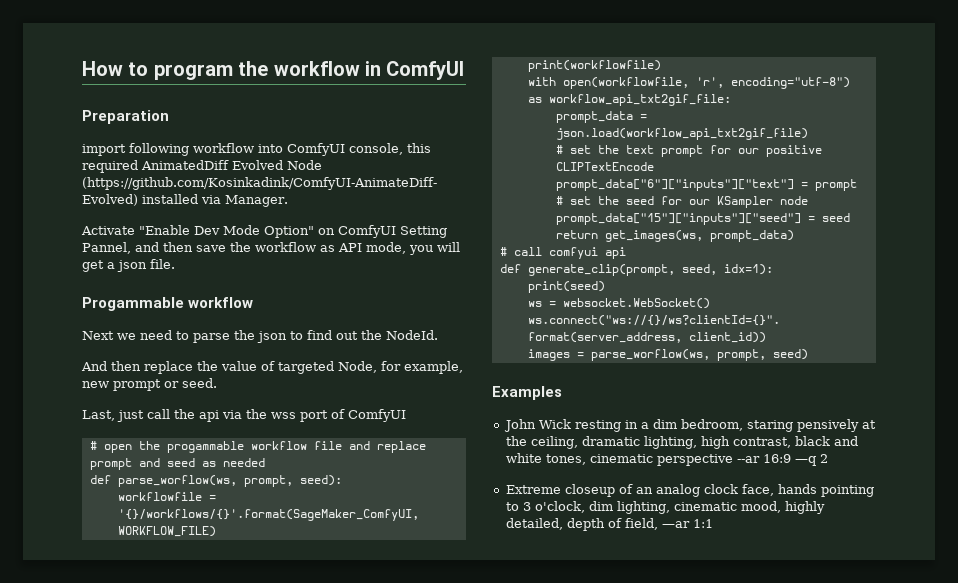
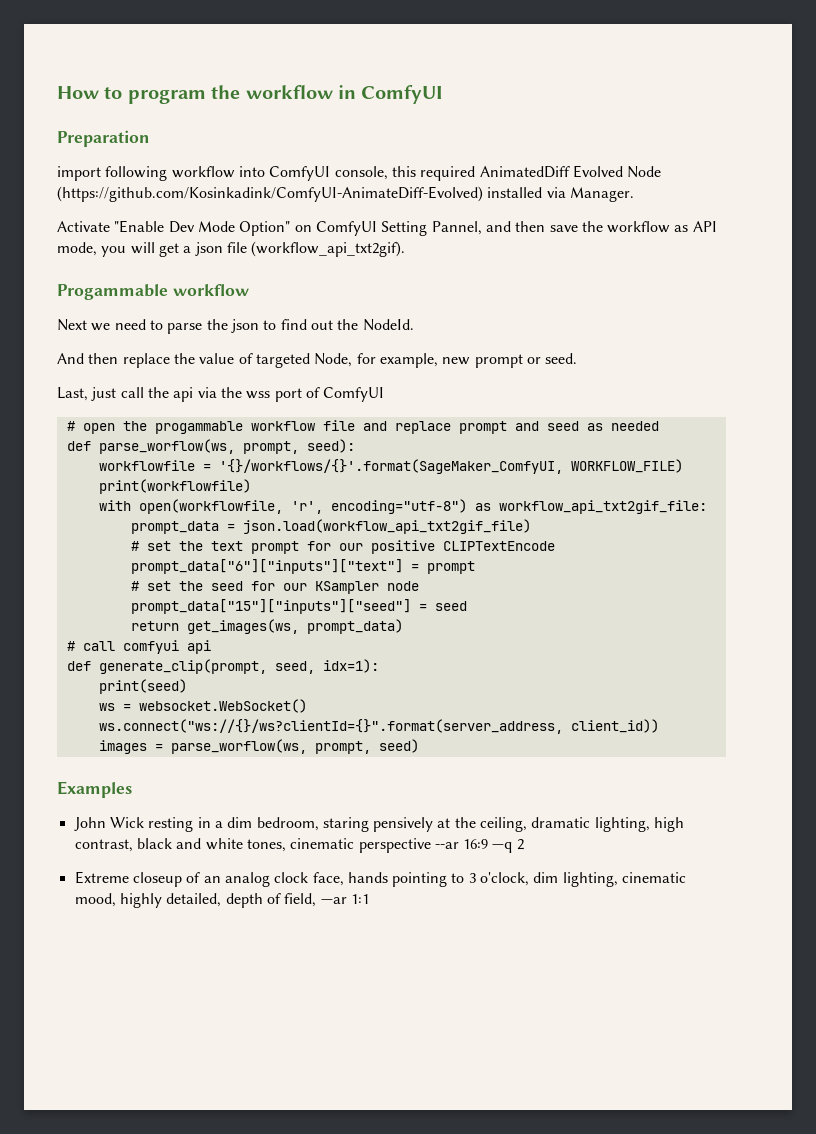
- Activate "Enable Dev Mode Option" on ComfyUI Setting Pannel, and then save the workflow as API mode, you will get a json file.
+ Activate "Enable Dev Mode Option" on ComfyUI Setting Pannel, and then save the workflow as API mode, you will get a json file (workflow_api_txt2gif).

